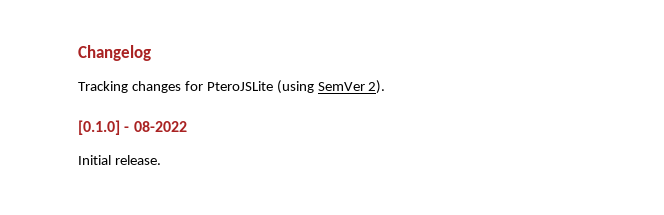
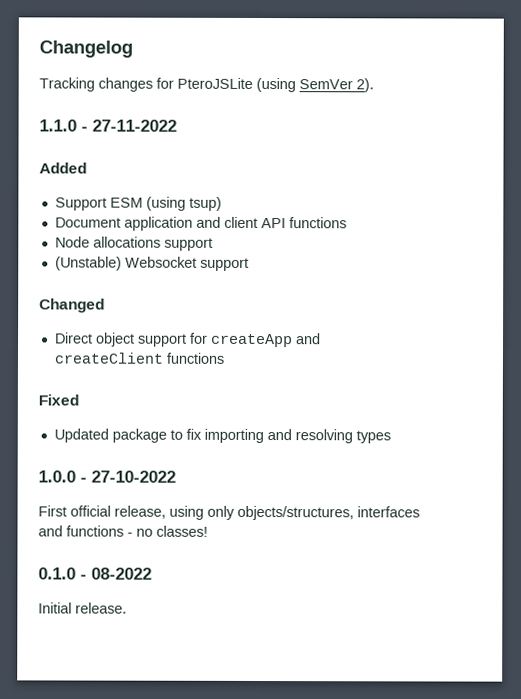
- [0.1.0] - 08-2022
+ 1.1.0 - 27-11-2022
+ Added
+ Support ESM (using tsup)
+ Document application and client API functions
+ Node allocations support
+ (Unstable) Websocket support
+ Changed
+ Direct object support for createApp and createClient functions
+ Fixed
+ Updated package to fix importing and resolving types
+ 1.0.0 - 27-10-2022
+ First official release, using only objects/structures, interfaces and functions - no classes!
+ 0.1.0 - 08-2022

